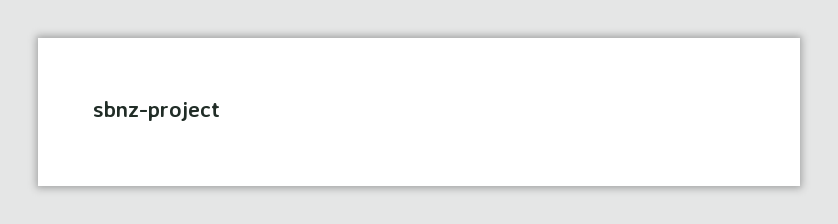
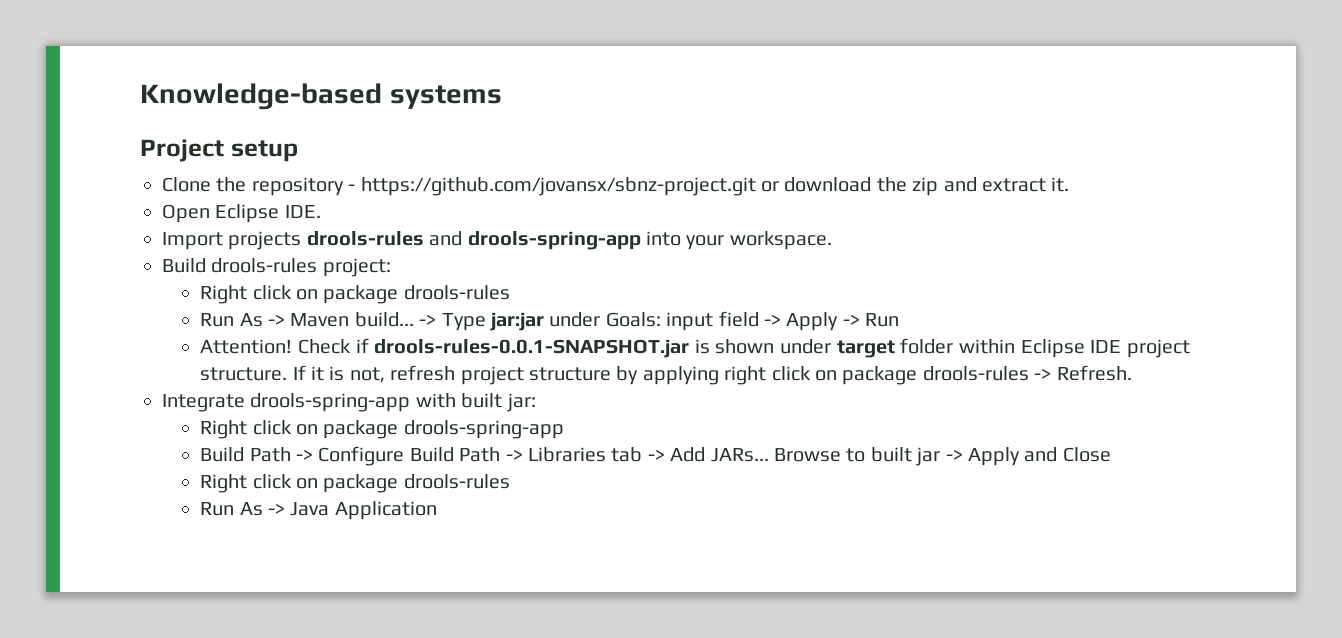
- sbnz-project
+ Knowledge-based systems
+ Project setup
+ Clone the repository - https://github.com/jovansx/sbnz-project.git or download the zip and extract it.
+ Open Eclipse IDE.
+ Import projects drools-rules and drools-spring-app into your workspace.
+ Build drools-rules project:
+ Right click on package drools-rules
+ Run As -> Maven build... -> Type jar:jar under Goals: input field -> Apply -> Run
+ Attention! Check if drools-rules-0.0.1-SNAPSHOT.jar is shown under target folder within Eclipse IDE project structure. If it is not, refresh project structure by applying right click on package drools-rules -> Refresh.
+ Integrate drools-spring-app with built jar:
+ Right click on package drools-spring-app
+ Build Path -> Configure Build Path -> Libraries tab -> Add JARs... Browse to built jar -> Apply and Close
+ Right click on package drools-rules
+ Run As -> Java Application

